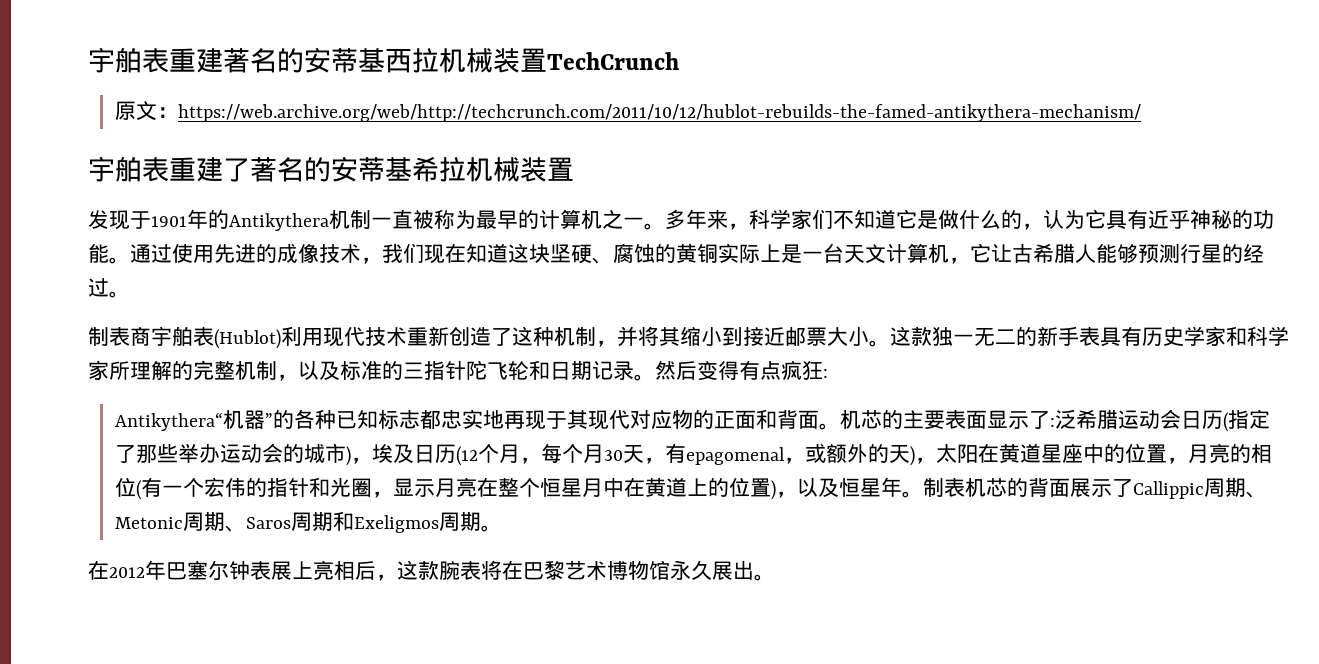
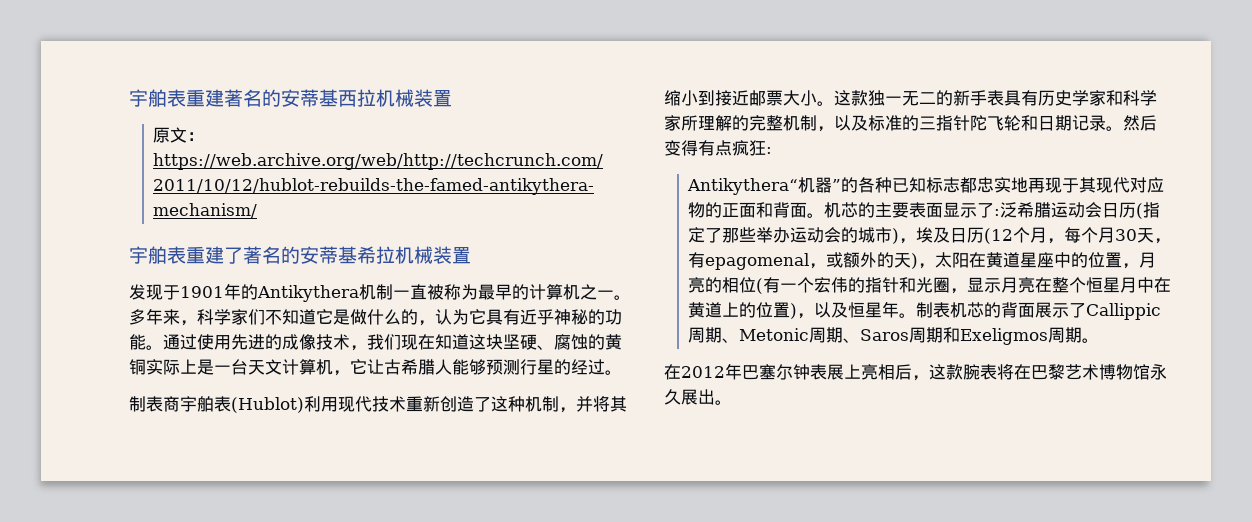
- 宇舶表重建著名的安蒂基西拉机械装置TechCrunch
+ 宇舶表重建著名的安蒂基西拉机械装置

